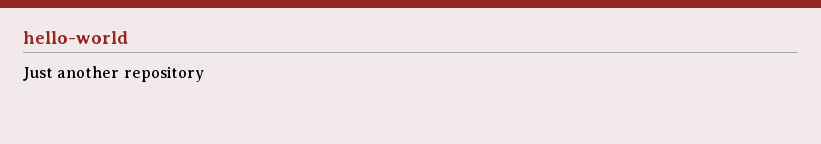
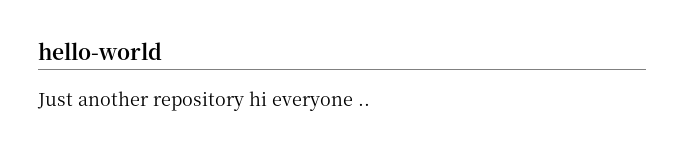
- Just another repository
+ Just another repository hi everyone ..

